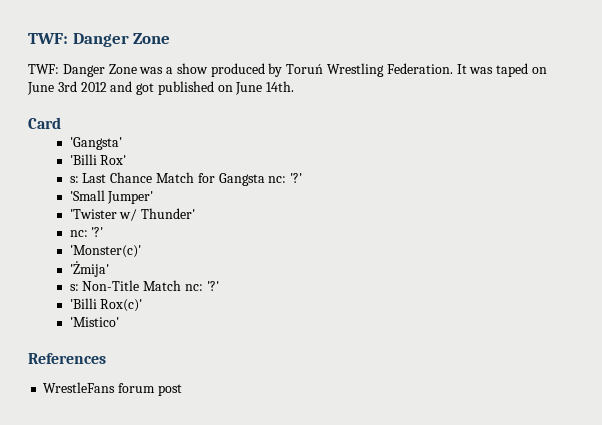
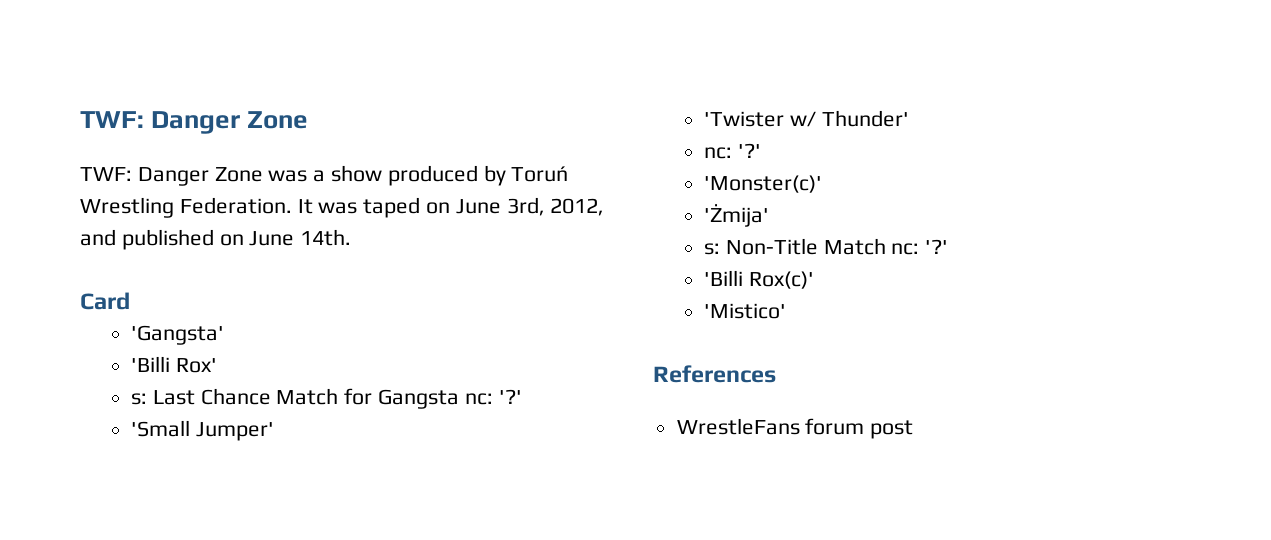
- It was taped on June 3rd 2012 and got published on June 14th.
+ It was taped on June 3rd, 2012, and published on June 14th.

